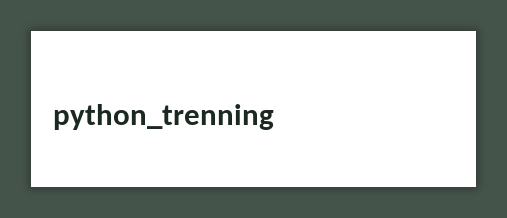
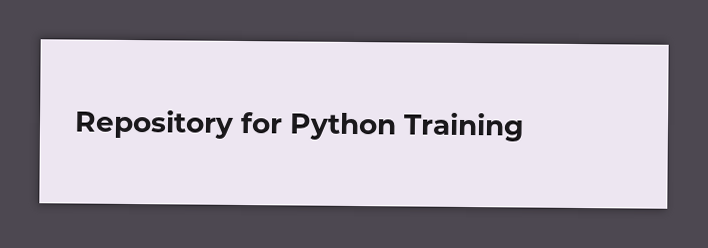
- python_trenning
+ Repository for Python Training

